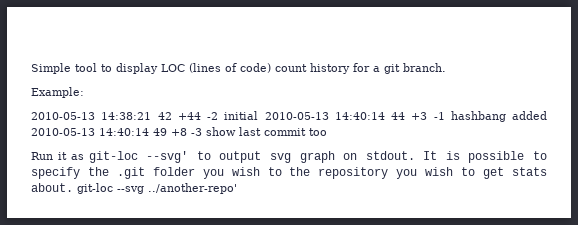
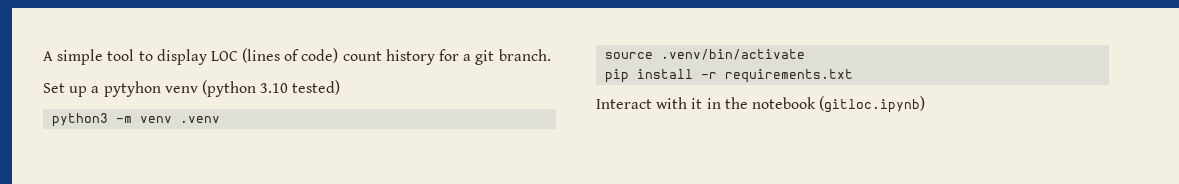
- Simple tool to display LOC (lines of code) count history for a git branch.
+ A simple tool to display LOC (lines of code) count history for a git branch.
- Example:
- 2010-05-13 14:38:21 42 +44 -2 initial 2010-05-13 14:40:14 44 +3 -1 hashbang added 2010-05-13 14:40:14 49 +8 -3 show last commit too
- Run it as git-loc --svg' to output svg graph on stdout. It is possible to specify the .git folder you wish to the repository you wish to get stats about. git-loc --svg ../another-repo'
+ Set up a pytyhon venv (python 3.10 tested)
+ python3 -m venv .venv
+ source .venv/bin/activate
+ pip install -r requirements.txt
+ Interact with it in the notebook (gitloc.ipynb)

